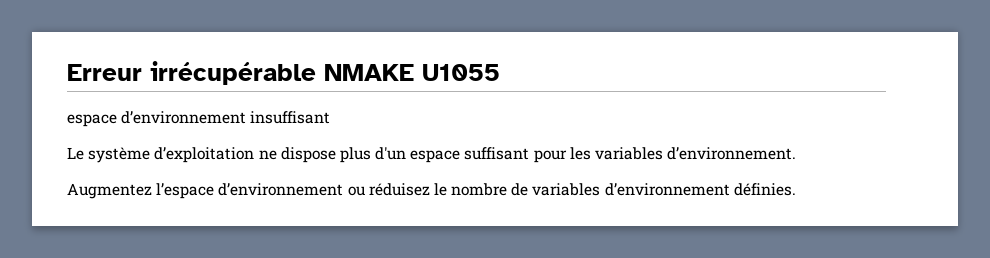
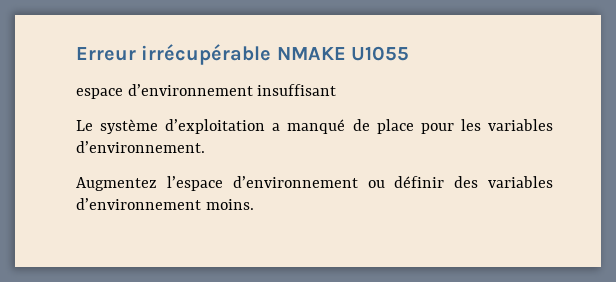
- Le système d’exploitation ne dispose plus d'un espace suffisant pour les variables d’environnement.
+ Le système d’exploitation a manqué de place pour les variables d’environnement.
- Augmentez l’espace d’environnement ou réduisez le nombre de variables d’environnement définies.
+ Augmentez l’espace d’environnement ou définir des variables d’environnement moins.

